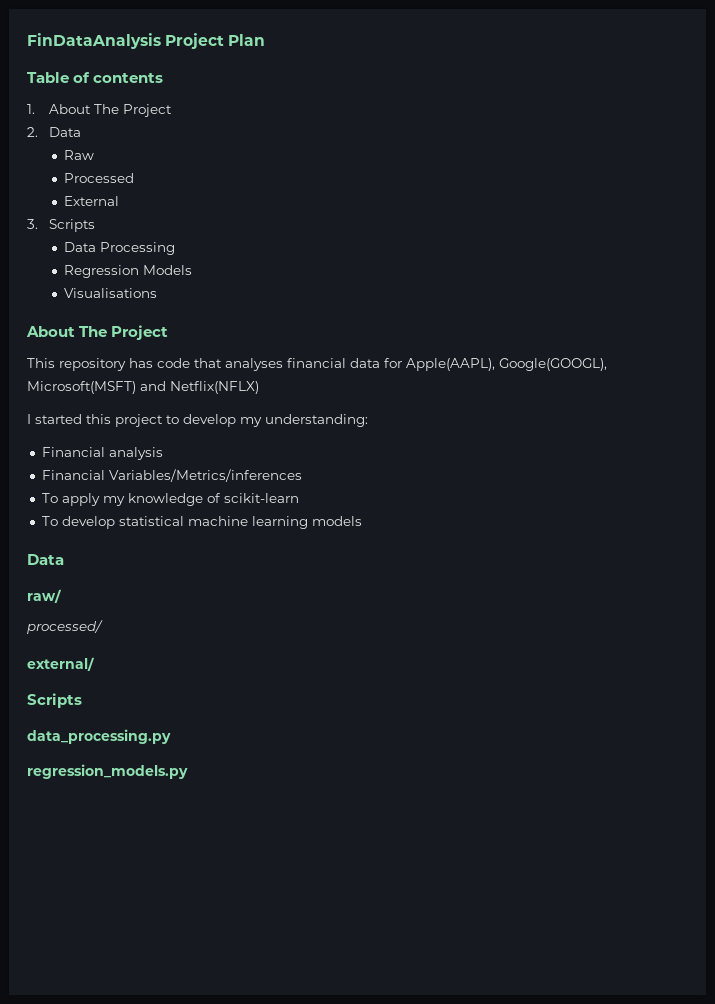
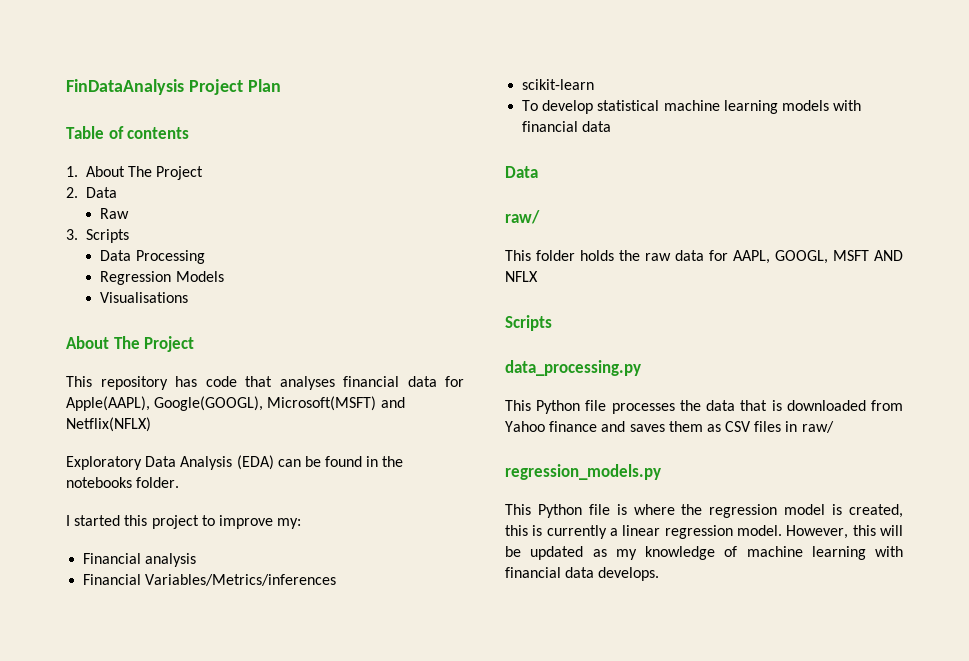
- Processed
- External
+ Exploratory Data Analysis (EDA) can be found in the notebooks folder.
- I started this project to develop my understanding:
+ I started this project to improve my:
- To apply my knowledge of scikit-learn
+ scikit-learn
- To develop statistical machine learning models
+ To develop statistical machine learning models with financial data
- processed/
- external/
+ This folder holds the raw data for AAPL, GOOGL, MSFT AND NFLX
  Scripts
  data_processing.py
+ This Python file processes the data that is downloaded from Yahoo finance and saves them as CSV files in raw/
  regression_models.py
+ This Python file is where the regression model is created, this is currently a linear regression model. However, this will be updated as my knowledge of machine learning with financial data develops.

